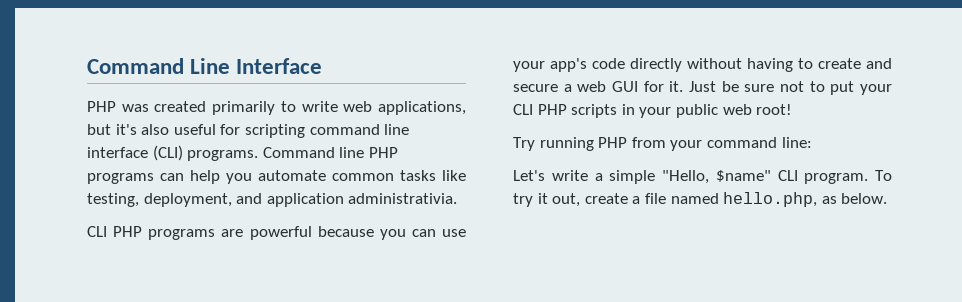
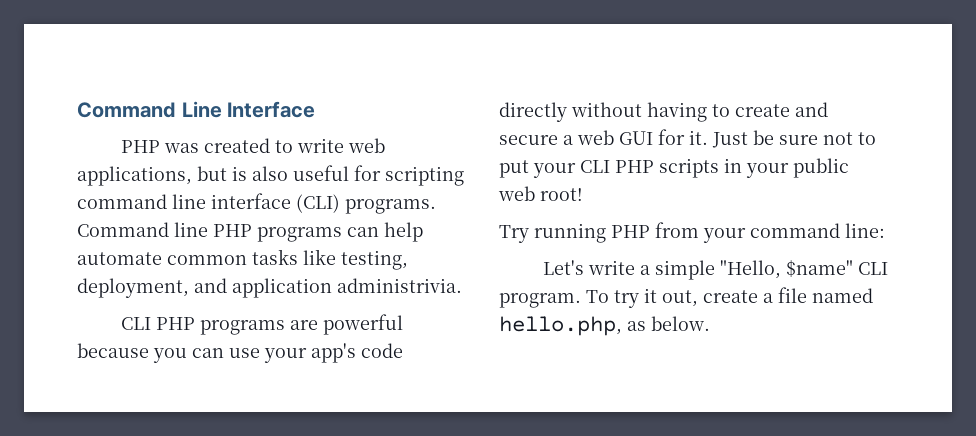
- PHP was created primarily to write web applications, but it's also useful for scripting command line interface (CLI) programs.
+ PHP was created to write web applications, but is also useful for scripting command line interface (CLI) programs.
- Command line PHP programs can help you automate common tasks like testing, deployment, and application administrativia.
+ Command line PHP programs can help automate common tasks like testing, deployment, and application administrivia.

